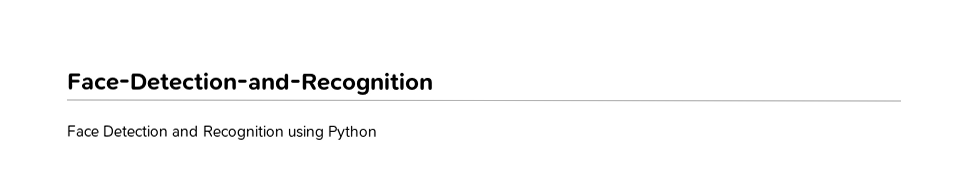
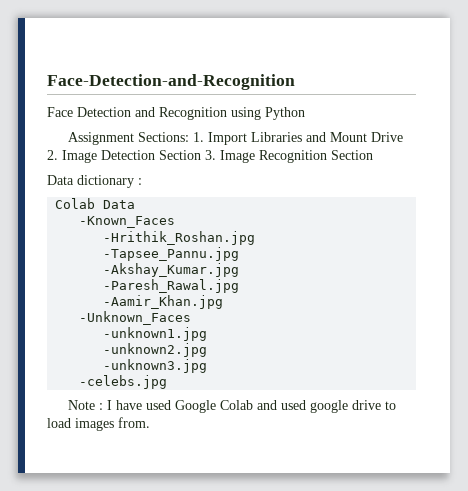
+ Assignment Sections: 1. Import Libraries and Mount Drive 2. Image Detection Section 3. Image Recognition Section
+ Data dictionary :
+ Colab Data
+ -Known_Faces
+ -Hrithik_Roshan.jpg
+ -Tapsee_Pannu.jpg
+ -Akshay_Kumar.jpg
+ -Paresh_Rawal.jpg
+ -Aamir_Khan.jpg
+ -Unknown_Faces
+ -unknown1.jpg
+ -unknown2.jpg
+ -unknown3.jpg
+ -celebs.jpg
+ Note : I have used Google Colab and used google drive to load images from.

